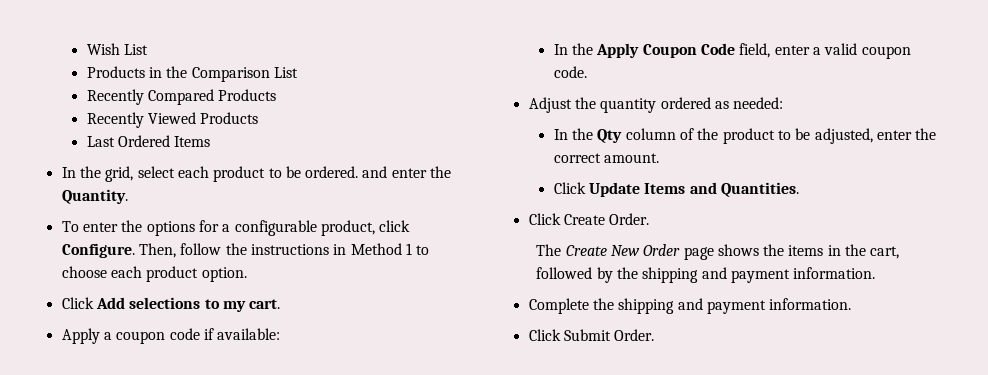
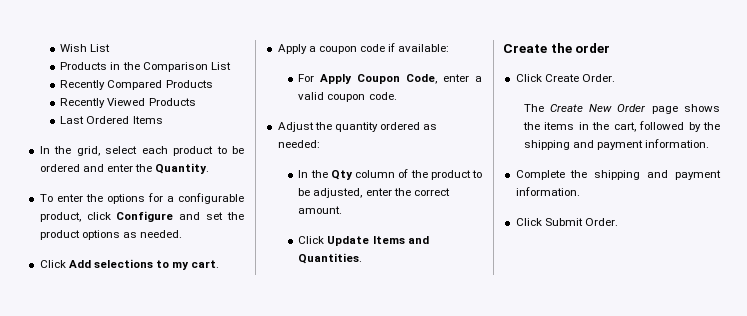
- In the grid, select each product to be ordered. and enter the Quantity.
+ In the grid, select each product to be ordered and enter the Quantity.
- To enter the options for a configurable product, click Configure. Then, follow the instructions in Method 1 to choose each product option.
+ To enter the options for a configurable product, click Configure and set the product options as needed.
- In the Apply Coupon Code field, enter a valid coupon code.
+ For Apply Coupon Code, enter a valid coupon code.
+ Create the order

